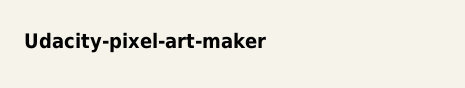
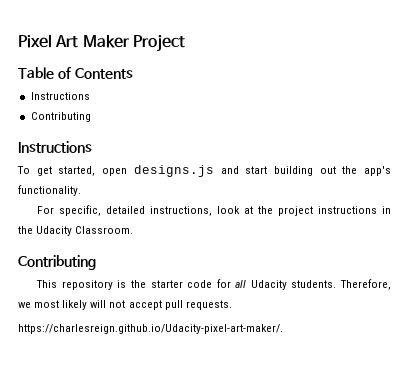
- Udacity-pixel-art-maker
+ Pixel Art Maker Project
+ Table of Contents
+ Instructions
+ Contributing
+ Instructions
+ To get started, open designs.js and start building out the app's functionality.
+ For specific, detailed instructions, look at the project instructions in the Udacity Classroom.
+ Contributing
+ This repository is the starter code for all Udacity students. Therefore, we most likely will not accept pull requests.
+ https://charlesreign.github.io/Udacity-pixel-art-maker/.

